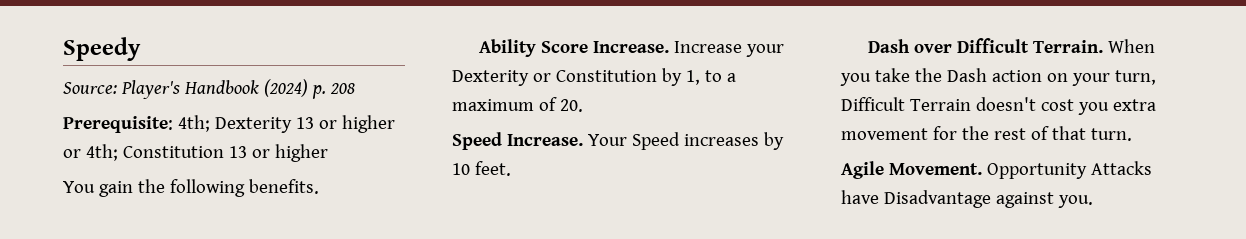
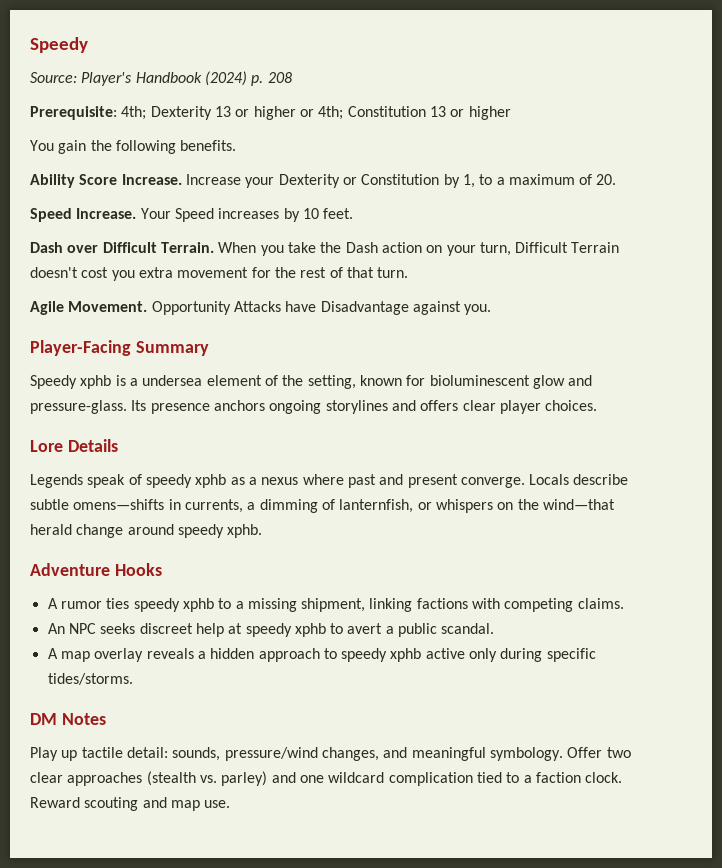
+ Player-Facing Summary
+ Speedy xphb is a undersea element of the setting, known for bioluminescent glow and pressure-glass. Its presence anchors ongoing storylines and offers clear player choices.
+ Lore Details
+ Legends speak of speedy xphb as a nexus where past and present converge. Locals describe subtle omens—shifts in currents, a dimming of lanternfish, or whispers on the wind—that herald change around speedy xphb.
+ Adventure Hooks
+ A rumor ties speedy xphb to a missing shipment, linking factions with competing claims.
+ An NPC seeks discreet help at speedy xphb to avert a public scandal.
+ A map overlay reveals a hidden approach to speedy xphb active only during specific tides/storms.
+ DM Notes
+ Play up tactile detail: sounds, pressure/wind changes, and meaningful symbology. Offer two clear approaches (stealth vs. parley) and one wildcard complication tied to a faction clock. Reward scouting and map use.

